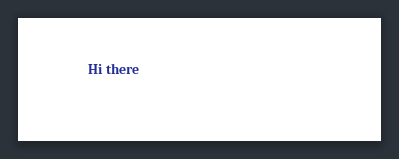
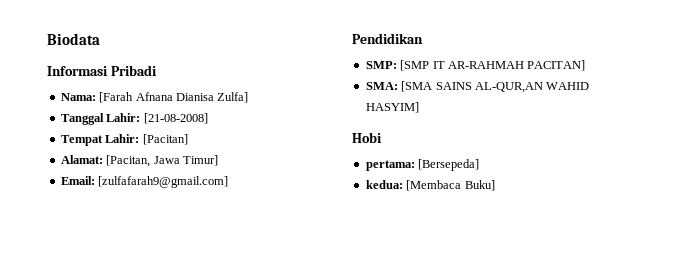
- Hi there
+ Biodata
+ Informasi Pribadi
+ Nama: [Farah Afnana Dianisa Zulfa]
+ Tanggal Lahir: [21-08-2008]
+ Tempat Lahir: [Pacitan]
+ Alamat: [Pacitan, Jawa Timur]
+ Email: [zulfafarah9@gmail.com]
+ Pendidikan
+ SMP: [SMP IT AR-RAHMAH PACITAN]
+ SMA: [SMA SAINS AL-QUR,AN WAHID HASYIM]
+ Hobi
+ pertama: [Bersepeda]
+ kedua: [Membaca Buku]

